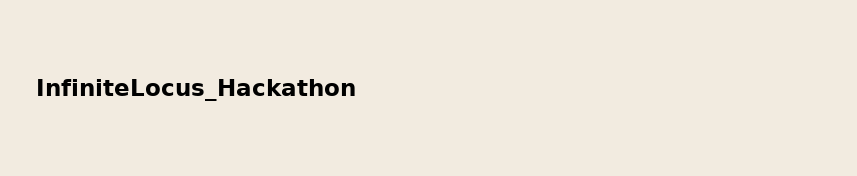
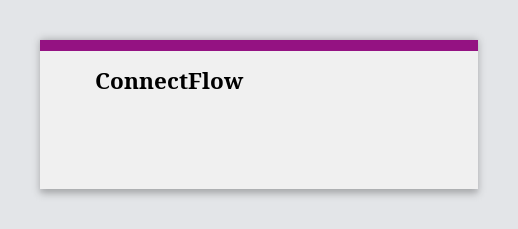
- InfiniteLocus_Hackathon
+ ConnectFlow

